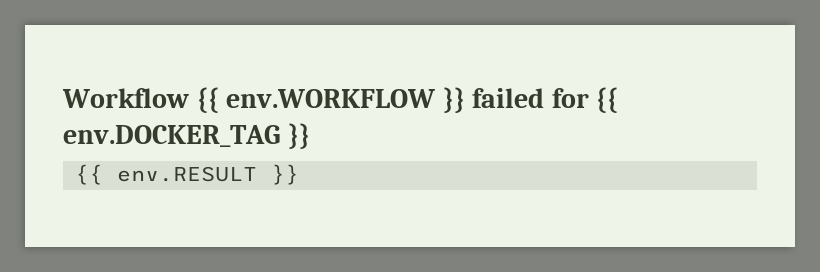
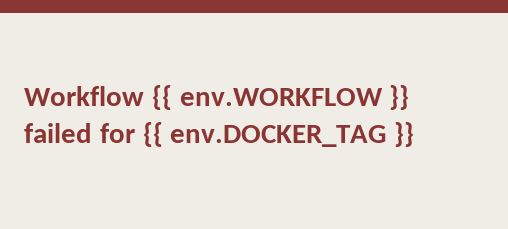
- {{ env.RESULT }}

